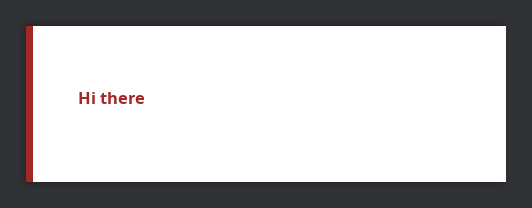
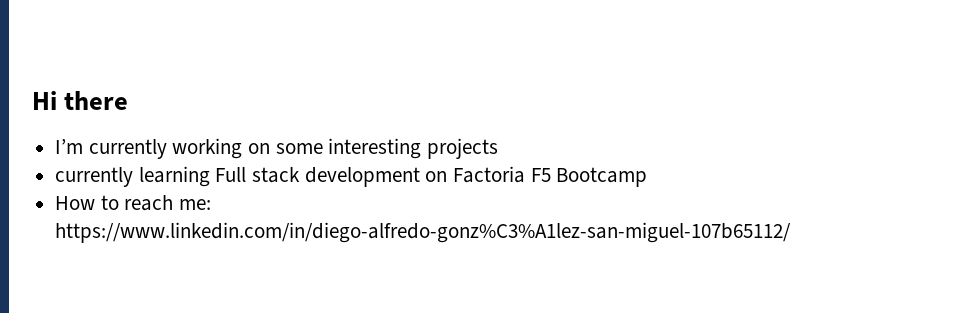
+ I’m currently working on some interesting projects
+ currently learning Full stack development on Factoria F5 Bootcamp
+ How to reach me: https://www.linkedin.com/in/diego-alfredo-gonz%C3%A1lez-san-miguel-107b65112/

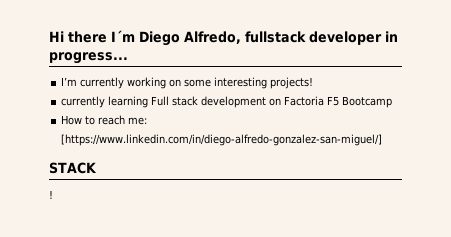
- Hi there
+ Hi there I´m Diego Alfredo, fullstack developer in progress...
- I’m currently working on some interesting projects
+ I’m currently working on some interesting projects!
- How to reach me: https://www.linkedin.com/in/diego-alfredo-gonz%C3%A1lez-san-miguel-107b65112/
+ How to reach me: [https://www.linkedin.com/in/diego-alfredo-gonzalez-san-miguel/]
+ STACK
+ !

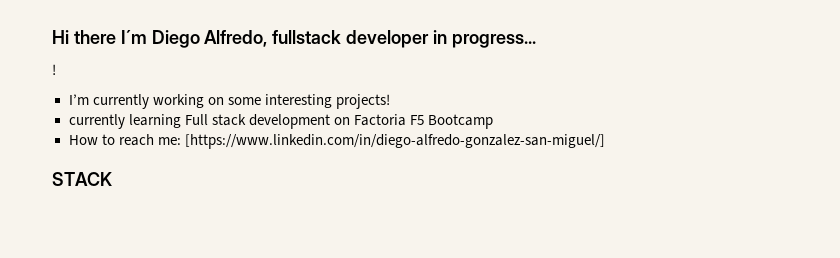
+ !
- !

